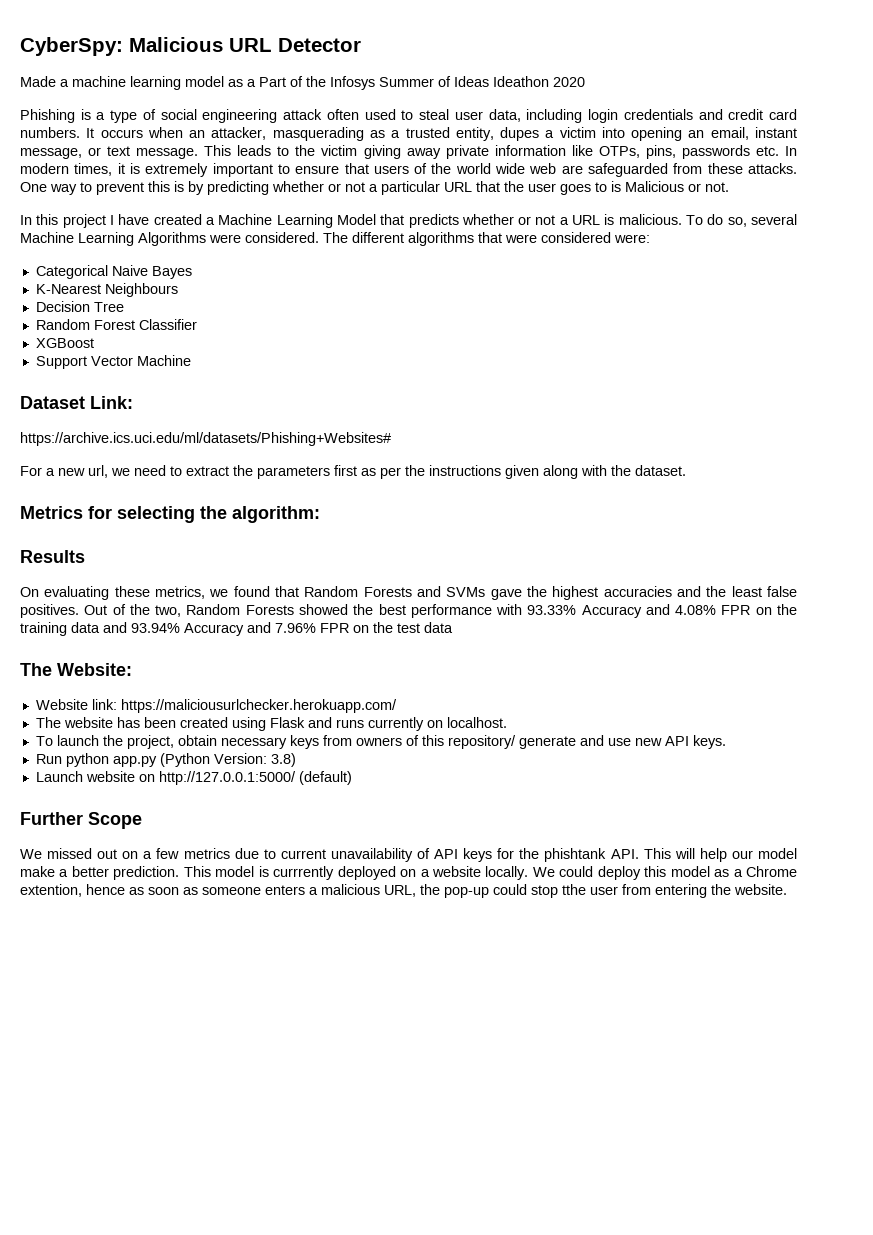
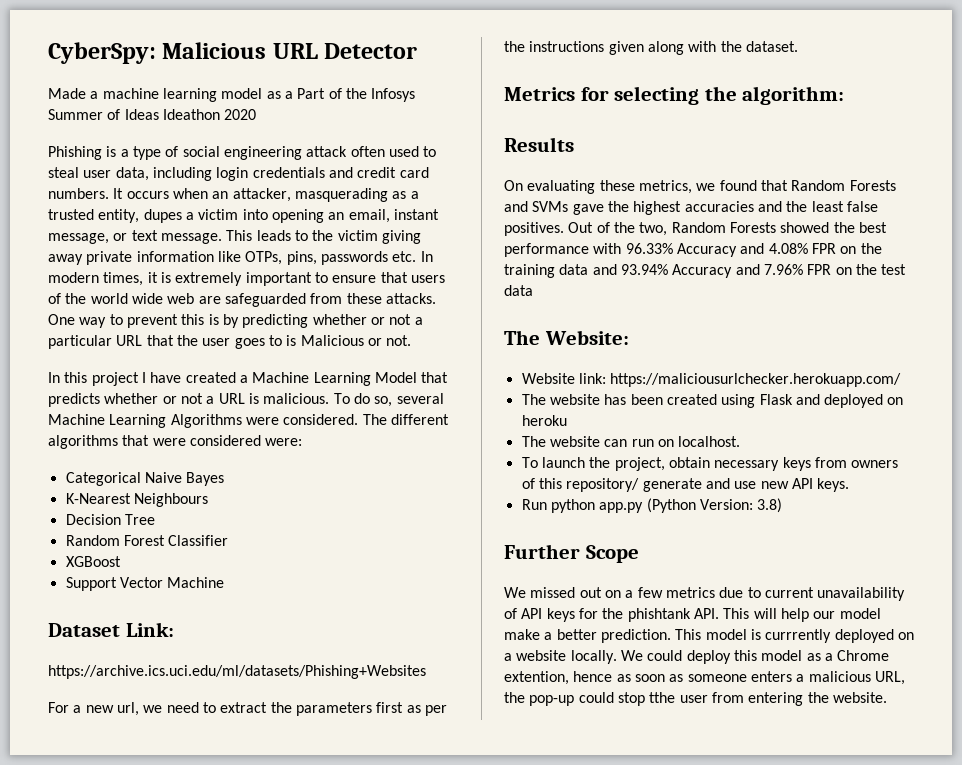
- https://archive.ics.uci.edu/ml/datasets/Phishing+Websites#
+ https://archive.ics.uci.edu/ml/datasets/Phishing+Websites
- Out of the two, Random Forests showed the best performance with 93.33% Accuracy and 4.08% FPR on the training data and 93.94% Accuracy and 7.96% FPR on the test data
+ Out of the two, Random Forests showed the best performance with 96.33% Accuracy and 4.08% FPR on the training data and 93.94% Accuracy and 7.96% FPR on the test data
- The website has been created using Flask and runs currently on localhost.
+ The website has been created using Flask and deployed on heroku
+ The website can run on localhost.
- Launch website on http://127.0.0.1:5000/ (default)

